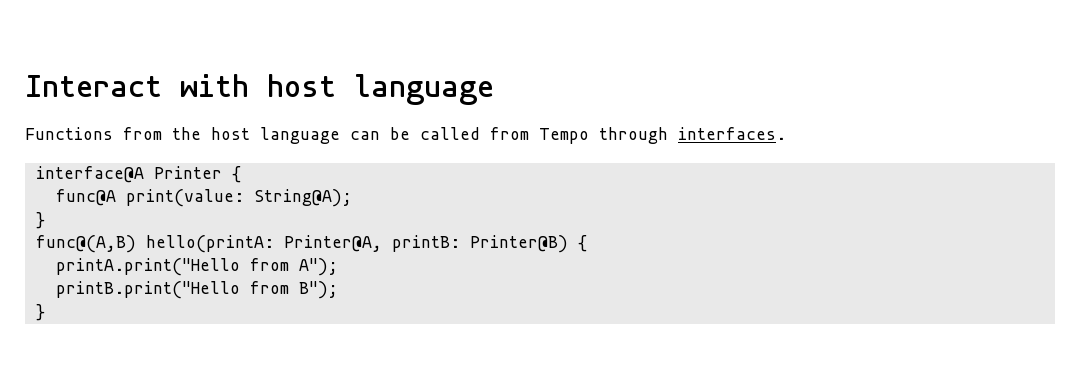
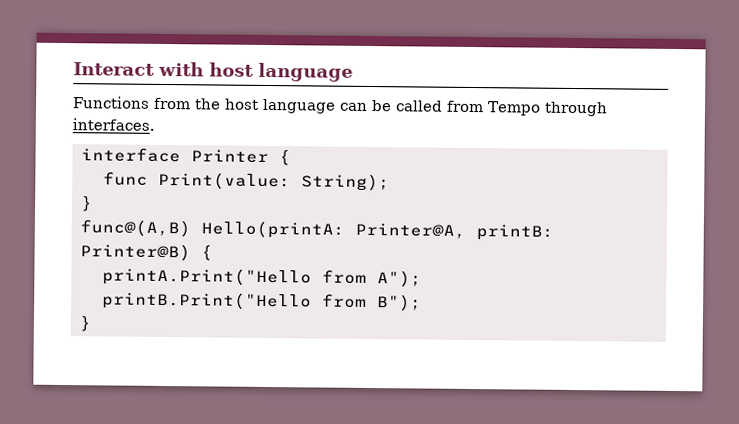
- interface@A Printer {
+ interface Printer {
- func@A print(value: String@A);
+ func Print(value: String);
- func@(A,B) hello(printA: Printer@A, printB: Printer@B) {
+ func@(A,B) Hello(printA: Printer@A, printB: Printer@B) {
- printA.print("Hello from A");
+ printA.Print("Hello from A");
- printB.print("Hello from B");
+ printB.Print("Hello from B");

